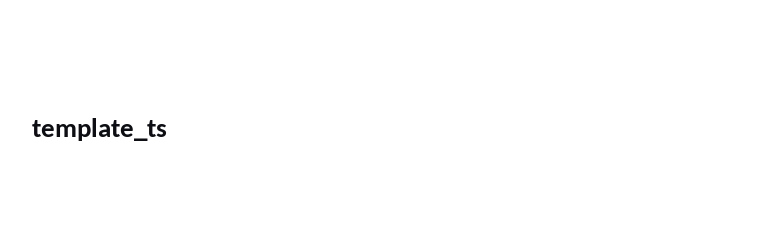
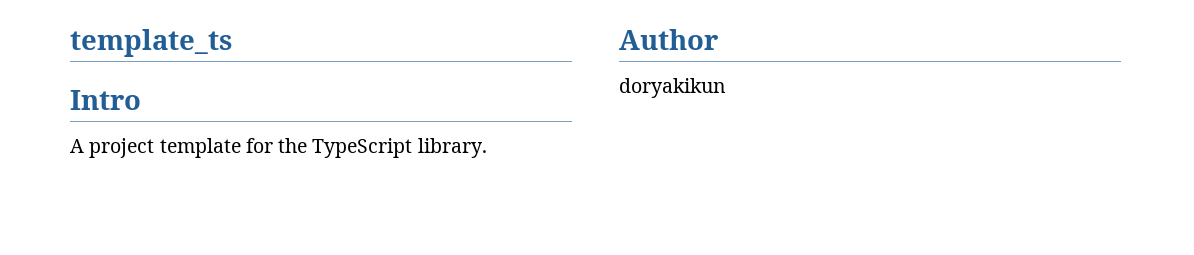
+ Intro
+ A project template for the TypeScript library.
+ Author
+ doryakikun

